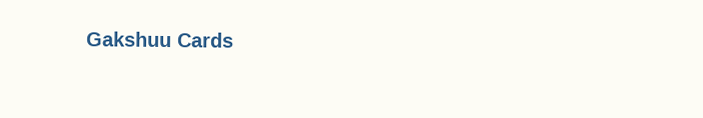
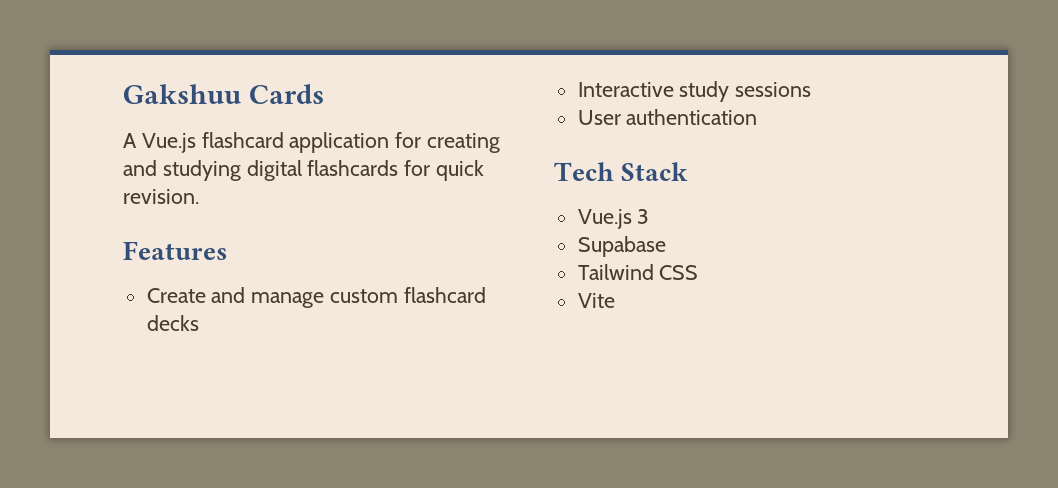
+ A Vue.js flashcard application for creating and studying digital flashcards for quick revision.
+ Features
+ Create and manage custom flashcard decks
+ Interactive study sessions
+ User authentication
+ Tech Stack
+ Vue.js 3
+ Supabase
+ Tailwind CSS
+ Vite

